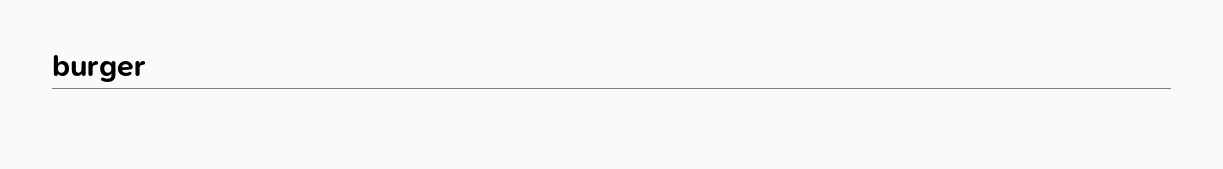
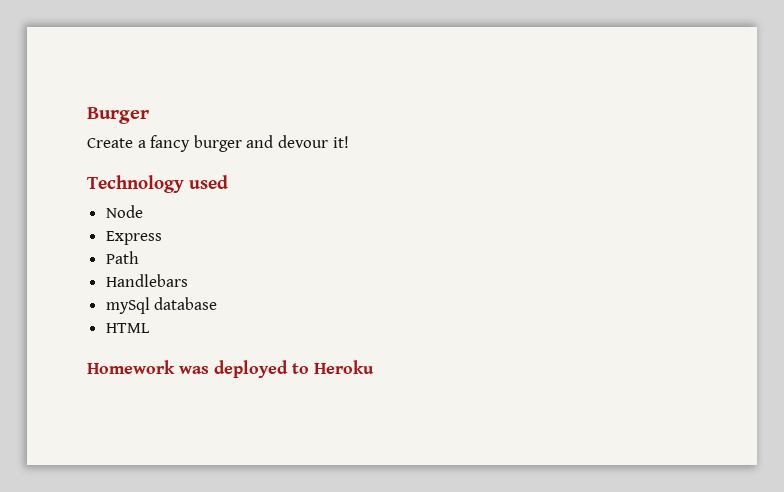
- burger
+ Burger
+ Create a fancy burger and devour it!
+ Technology used
+ Node
+ Express
+ Path
+ Handlebars
+ mySql database
+ HTML
+ Homework was deployed to Heroku

